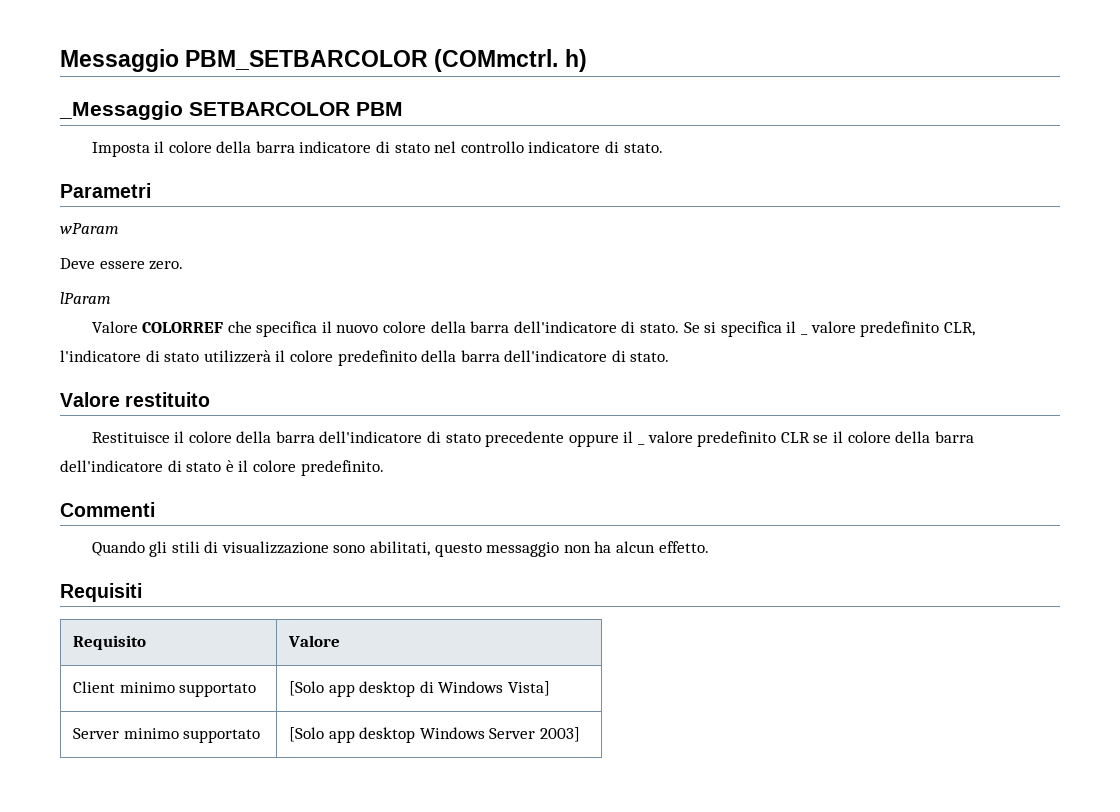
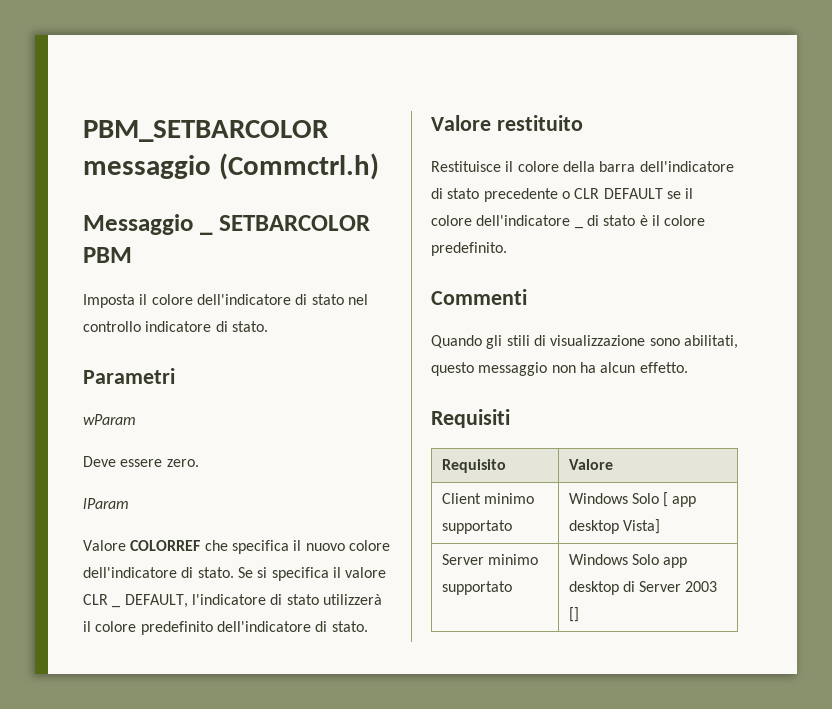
- Messaggio PBM_SETBARCOLOR (COMmctrl. h)
- _Messaggio SETBARCOLOR PBM
+ PBM_SETBARCOLOR messaggio (Commctrl.h)
+ Messaggio _ SETBARCOLOR PBM
- Imposta il colore della barra indicatore di stato nel controllo indicatore di stato.
+ Imposta il colore dell'indicatore di stato nel controllo indicatore di stato.
- Valore COLORREF che specifica il nuovo colore della barra dell'indicatore di stato.
+ Valore COLORREF che specifica il nuovo colore dell'indicatore di stato.
- Se si specifica il _ valore predefinito CLR, l'indicatore di stato utilizzerà il colore predefinito della barra dell'indicatore di stato.
+ Se si specifica il valore CLR _ DEFAULT, l'indicatore di stato utilizzerà il colore predefinito dell'indicatore di stato.
- Restituisce il colore della barra dell'indicatore di stato precedente oppure il _ valore predefinito CLR se il colore della barra dell'indicatore di stato è il colore predefinito.
+ Restituisce il colore della barra dell'indicatore di stato precedente o CLR DEFAULT se il colore dell'indicatore _ di stato è il colore predefinito.
- Client minimo supportato | [Solo app desktop di Windows Vista]
+ Client minimo supportato | Windows Solo [ app desktop Vista]
- Server minimo supportato | [Solo app desktop Windows Server 2003]
+ Server minimo supportato | Windows Solo app desktop di Server 2003 []

